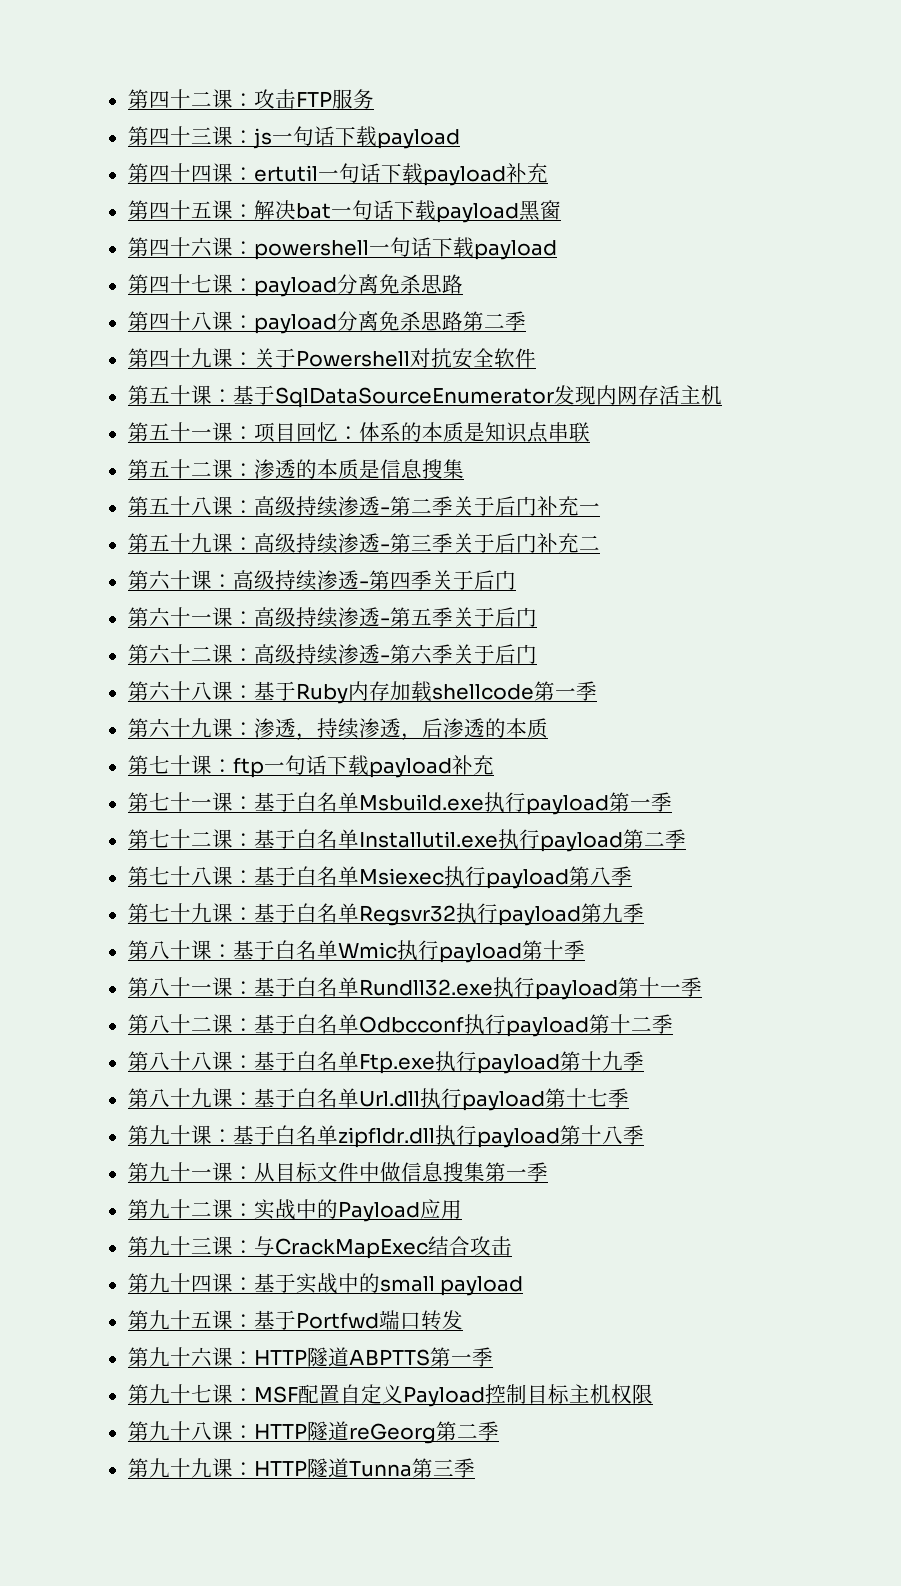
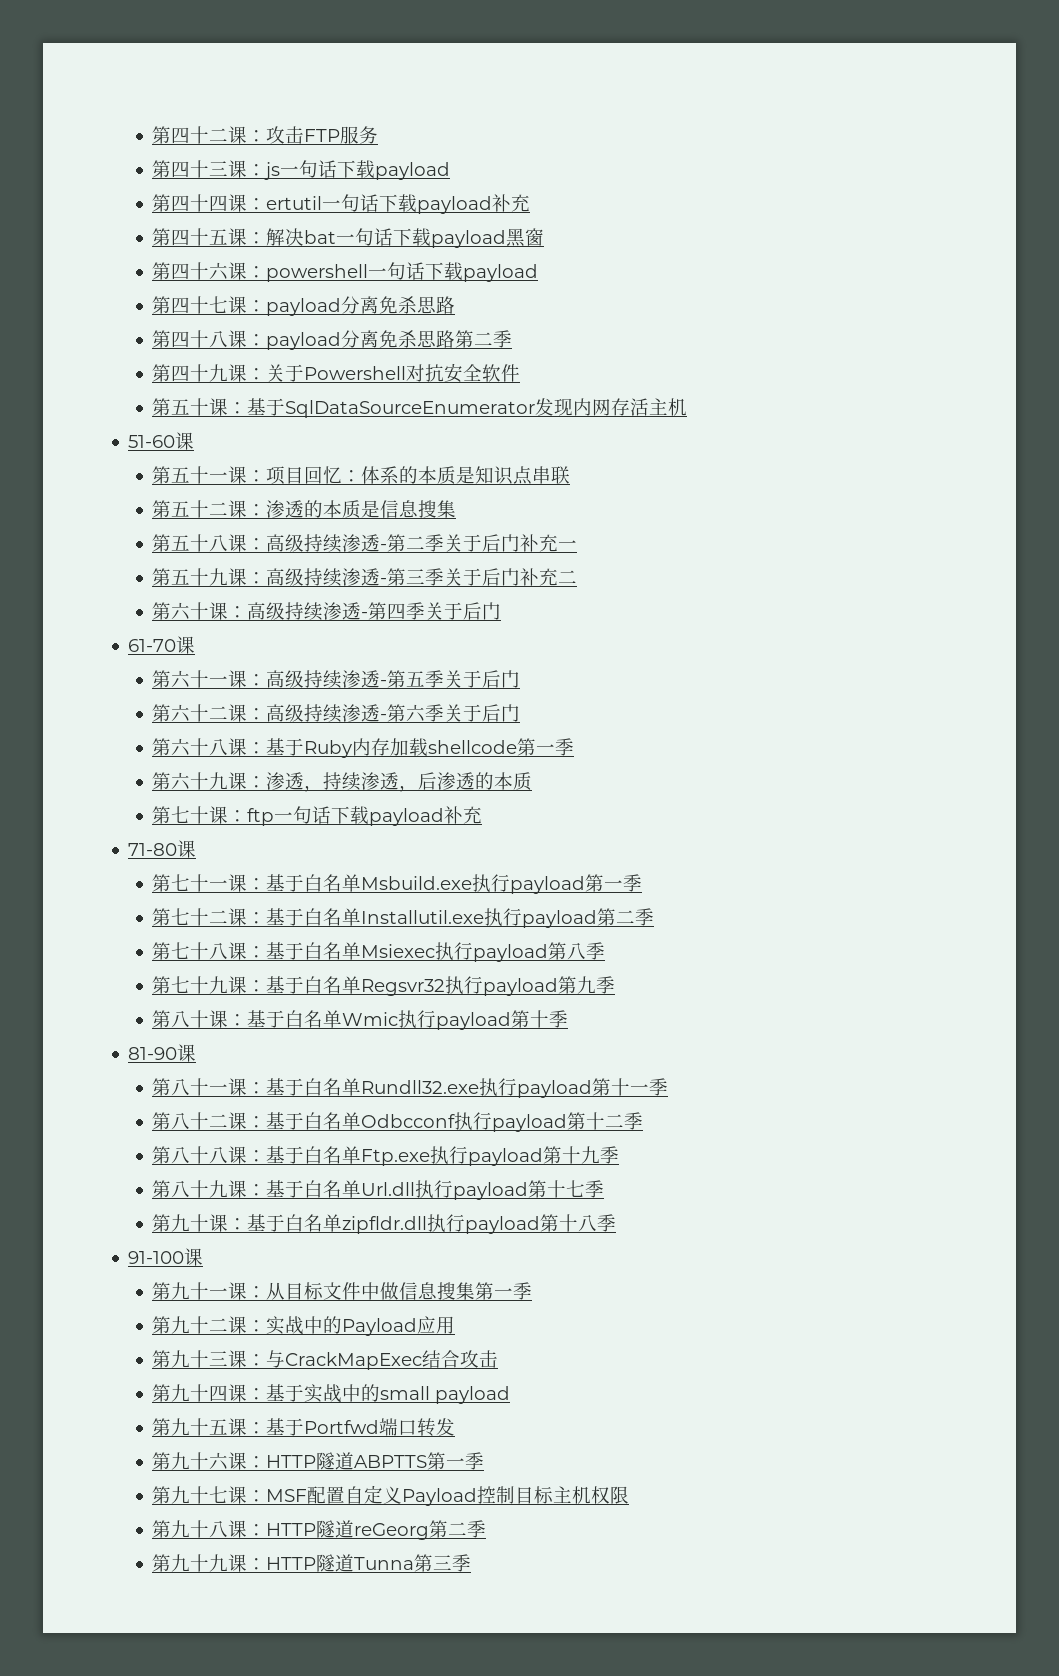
+ 51-60课
+ 61-70课
+ 71-80课
+ 81-90课
+ 91-100课

